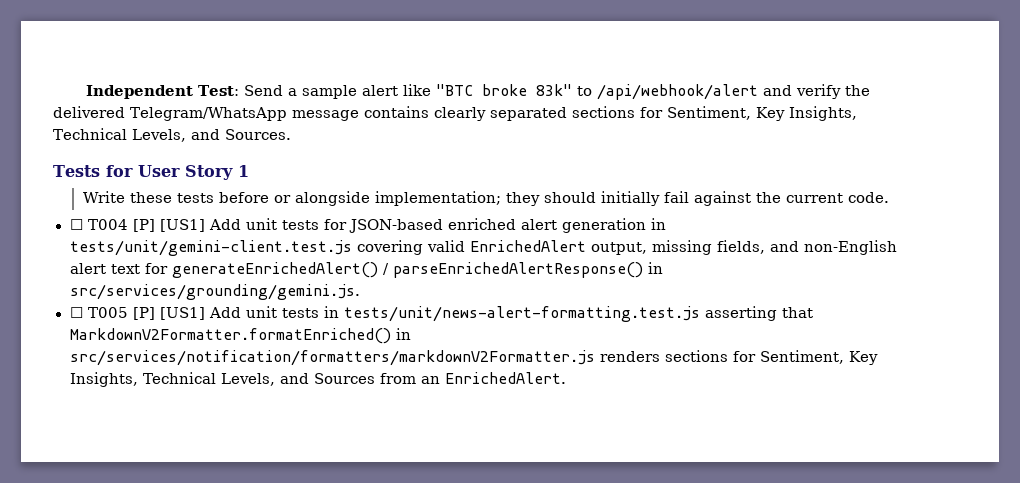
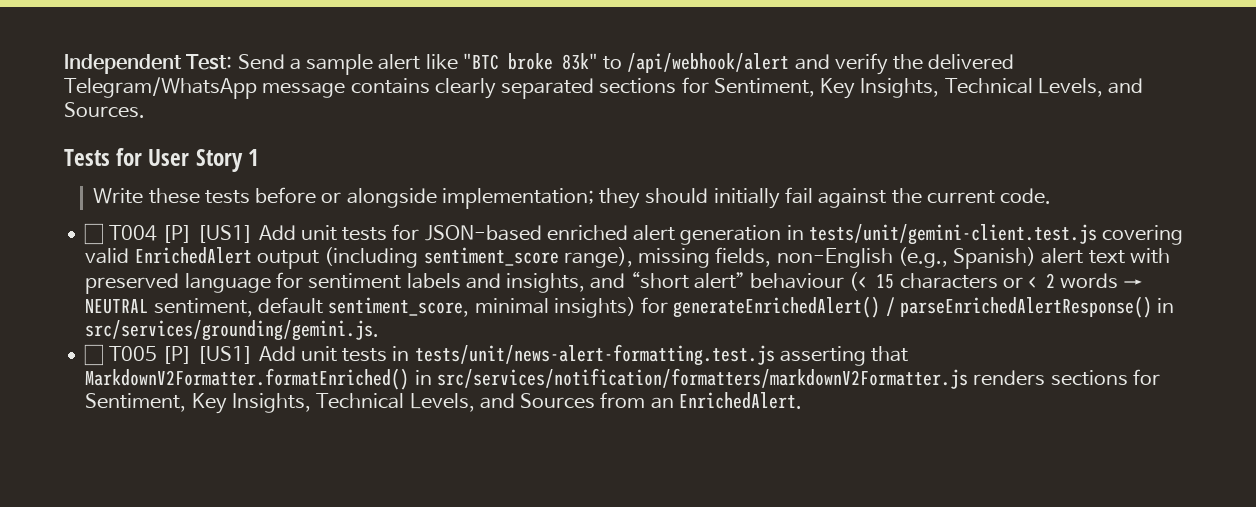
- ☐ T004 [P] [US1] Add unit tests for JSON-based enriched alert generation in tests/unit/gemini-client.test.js covering valid EnrichedAlert output, missing fields, and non-English alert text for generateEnrichedAlert() / parseEnrichedAlertResponse() in src/services/grounding/gemini.js.
+ ☐ T004 [P] [US1] Add unit tests for JSON-based enriched alert generation in tests/unit/gemini-client.test.js covering valid EnrichedAlert output (including sentiment_score range), missing fields, non-English (e.g., Spanish) alert text with preserved language for sentiment labels and insights, and “short alert” behaviour (< 15 characters or < 2 words → NEUTRAL sentiment, default sentiment_score, minimal insights) for generateEnrichedAlert() / parseEnrichedAlertResponse() in src/services/grounding/gemini.js.

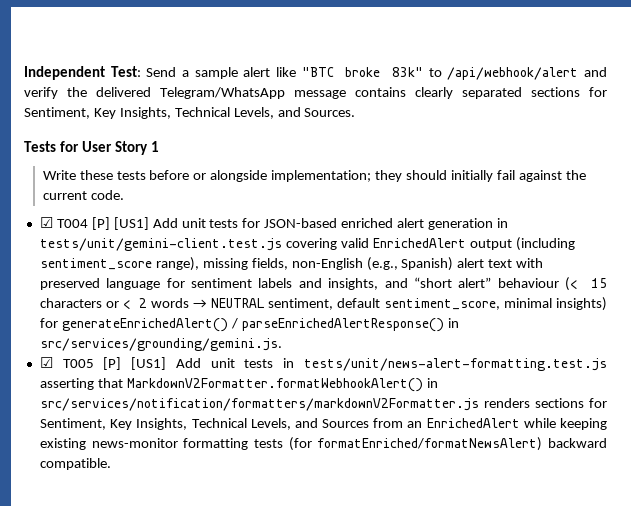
- ☐ T004 [P] [US1] Add unit tests for JSON-based enriched alert generation in tests/unit/gemini-client.test.js covering valid EnrichedAlert output (including sentiment_score range), missing fields, non-English (e.g., Spanish) alert text with preserved language for sentiment labels and insights, and “short alert” behaviour (< 15 characters or < 2 words → NEUTRAL sentiment, default sentiment_score, minimal insights) for generateEnrichedAlert() / parseEnrichedAlertResponse() in src/services/grounding/gemini.js.
+ ☑ T004 [P] [US1] Add unit tests for JSON-based enriched alert generation in tests/unit/gemini-client.test.js covering valid EnrichedAlert output (including sentiment_score range), missing fields, non-English (e.g., Spanish) alert text with preserved language for sentiment labels and insights, and “short alert” behaviour (< 15 characters or < 2 words → NEUTRAL sentiment, default sentiment_score, minimal insights) for generateEnrichedAlert() / parseEnrichedAlertResponse() in src/services/grounding/gemini.js.
- ☐ T005 [P] [US1] Add unit tests in tests/unit/news-alert-formatting.test.js asserting that MarkdownV2Formatter.formatEnriched() in src/services/notification/formatters/markdownV2Formatter.js renders sections for Sentiment, Key Insights, Technical Levels, and Sources from an EnrichedAlert.
+ ☑ T005 [P] [US1] Add unit tests in tests/unit/news-alert-formatting.test.js asserting that MarkdownV2Formatter.formatWebhookAlert() in src/services/notification/formatters/markdownV2Formatter.js renders sections for Sentiment, Key Insights, Technical Levels, and Sources from an EnrichedAlert while keeping existing news-monitor formatting tests (for formatEnriched/formatNewsAlert) backward compatible.

